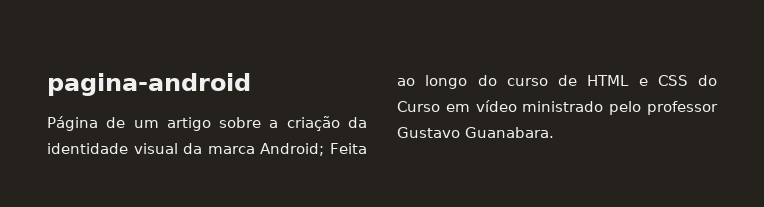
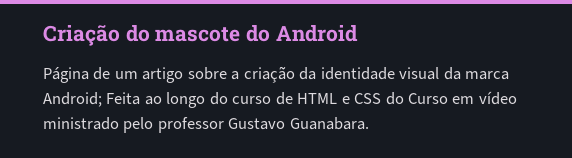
- pagina-android
+ Criação do mascote do Android

